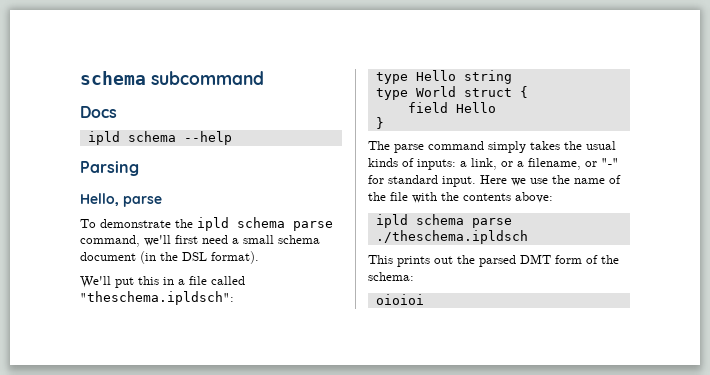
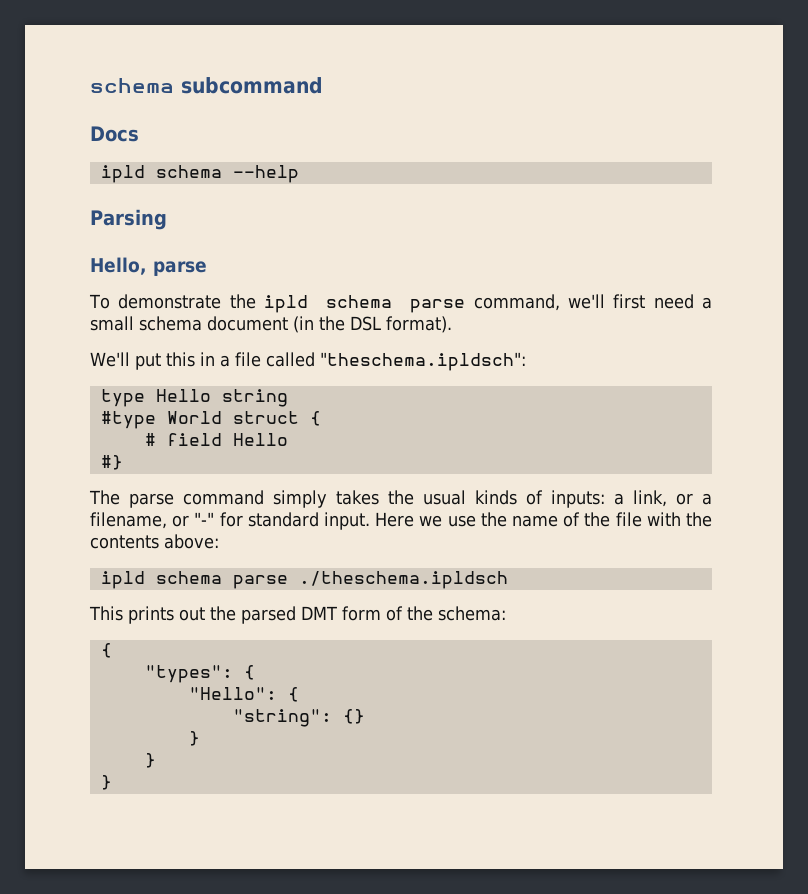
- type World struct {
+ #type World struct {
- field Hello
+ # field Hello
- }
+ #}
  This prints out the parsed DMT form of the schema:
- oioioi
+ {
+ "types": {
+ "Hello": {
+ "string": {}
+ }
+ }
+ }

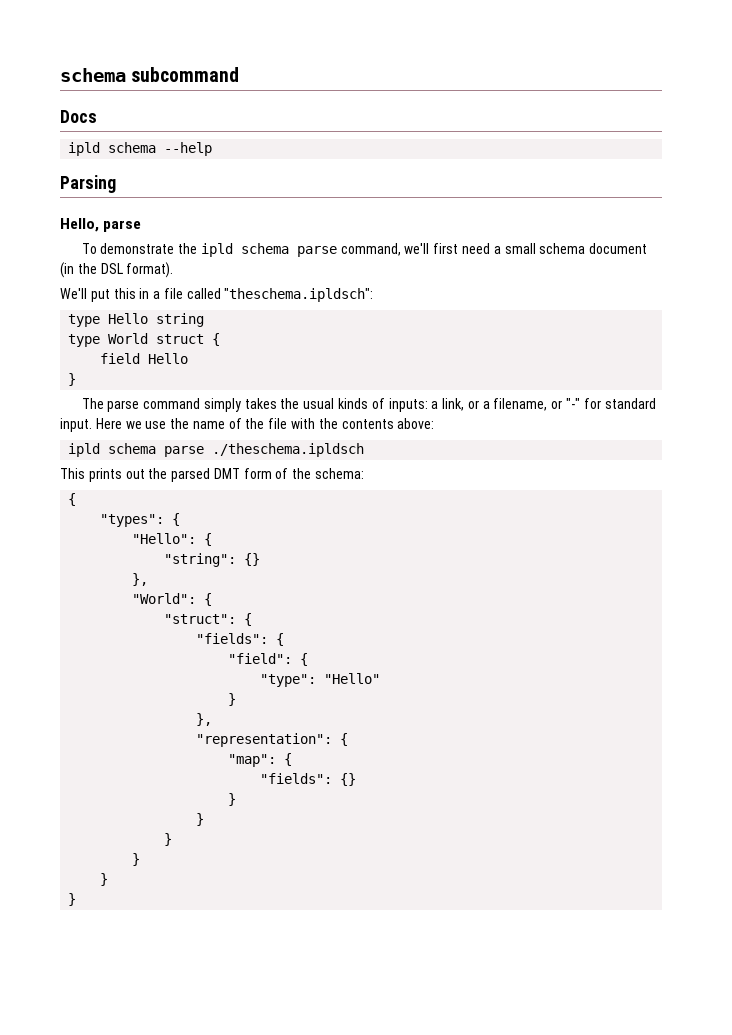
- #type World struct {
+ type World struct {
- # field Hello
- #}
+ field Hello
+ }
  "string": {}
+ },
+ "World": {
+ "struct": {
+ "fields": {
+ "field": {
+ "type": "Hello"
+ }
+ },
+ "representation": {
+ "map": {
+ "fields": {}
+ }
+ }
+ }

